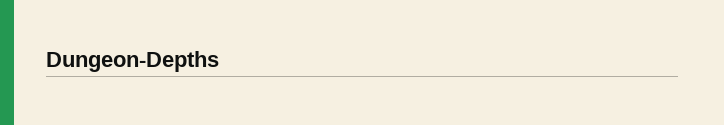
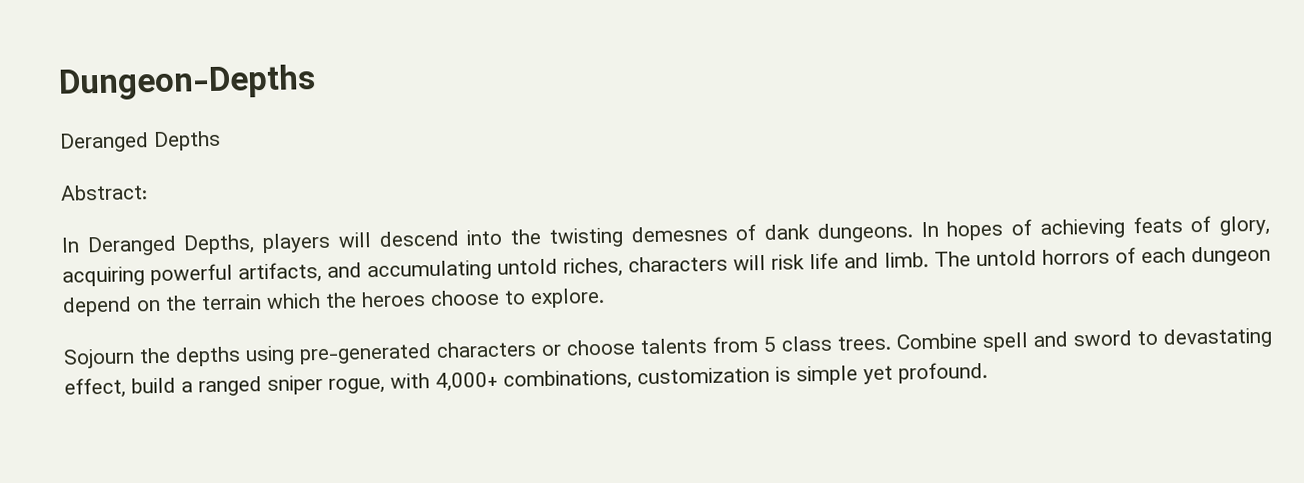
+ Deranged Depths
+ Abstract:
+ In Deranged Depths, players will descend into the twisting demesnes of dank dungeons. In hopes of achieving feats of glory, acquiring powerful artifacts, and accumulating untold riches, characters will risk life and limb. The untold horrors of each dungeon depend on the terrain which the heroes choose to explore.
+ Sojourn the depths using pre-generated characters or choose talents from 5 class trees. Combine spell and sword to devastating effect, build a ranged sniper rogue, with 4,000+ combinations, customization is simple yet profound.

